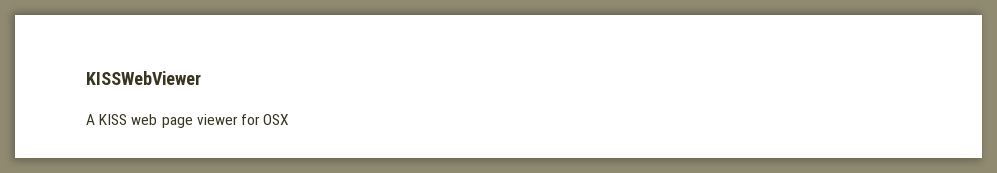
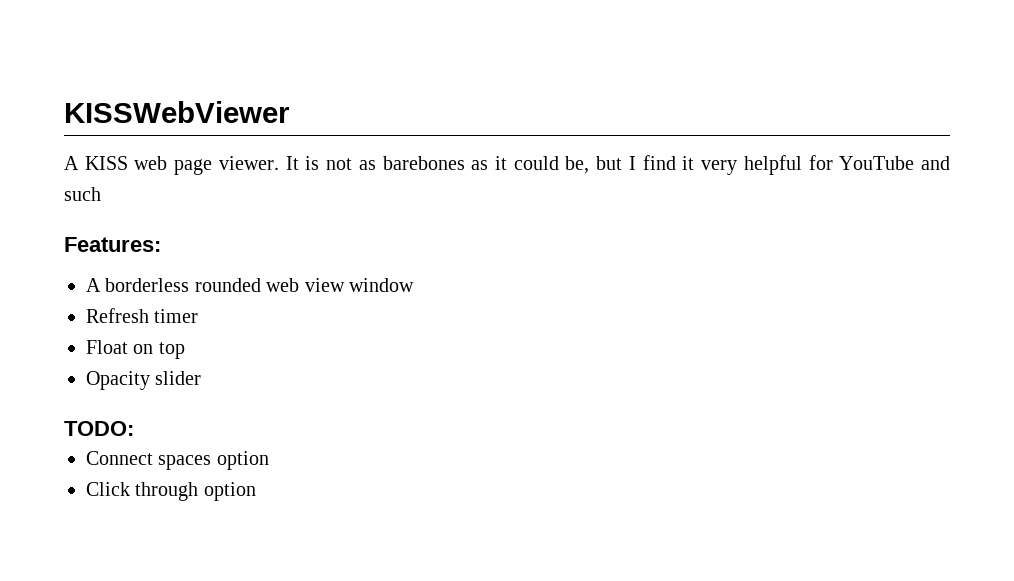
- A KISS web page viewer for OSX
+ A KISS web page viewer. It is not as barebones as it could be, but I find it very helpful for YouTube and such
+ Features:
+ A borderless rounded web view window
+ Refresh timer
+ Float on top
+ Opacity slider
+ TODO:
+ Connect spaces option
+ Click through option

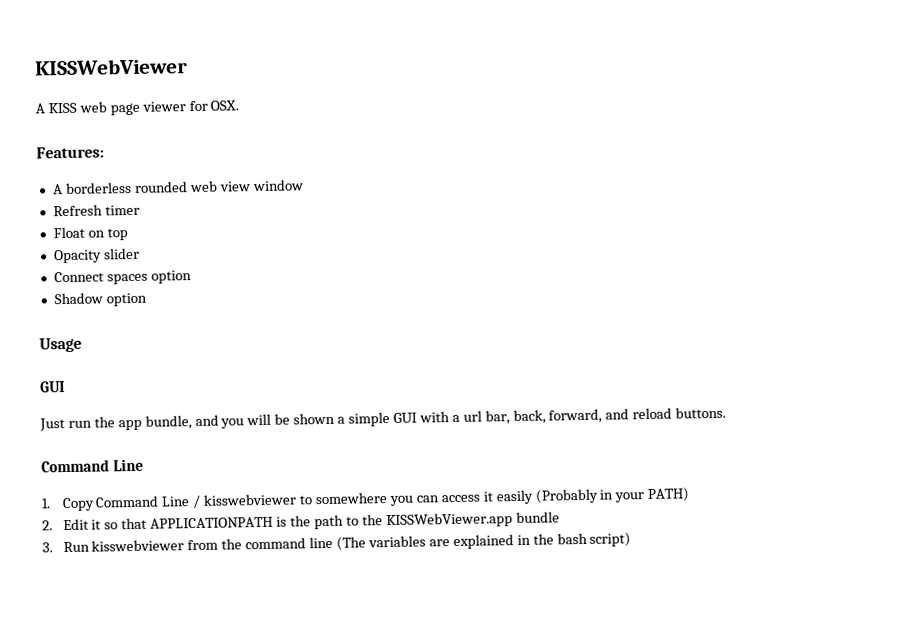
- A KISS web page viewer. It is not as barebones as it could be, but I find it very helpful for YouTube and such
+ A KISS web page viewer for OSX.
- TODO:
- Click through option
+ Shadow option
+ Usage
+ GUI
+ Just run the app bundle, and you will be shown a simple GUI with a url bar, back, forward, and reload buttons.
+ Command Line
+ 1. Copy Command Line / kisswebviewer to somewhere you can access it easily (Probably in your PATH)
+ 2. Edit it so that APPLICATIONPATH is the path to the KISSWebViewer.app bundle
+ 3. Run kisswebviewer from the command line (The variables are explained in the bash script)

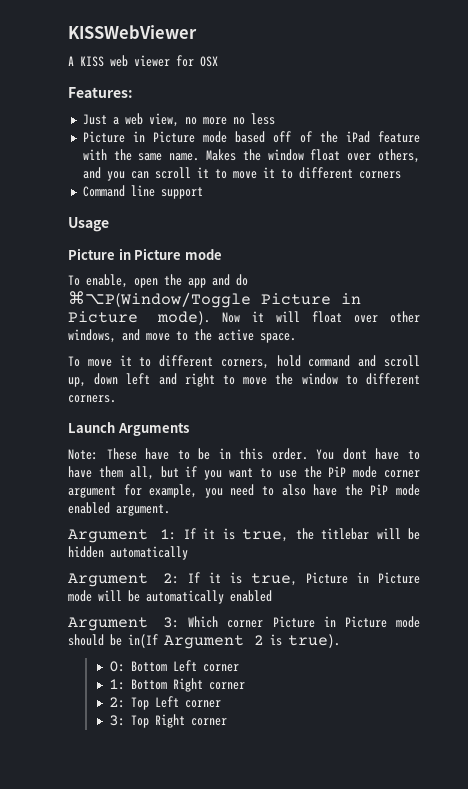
- A KISS web page viewer for OSX.
+ A KISS web viewer for OSX
- A borderless rounded web view window
- Refresh timer
- Float on top
- Opacity slider
- Connect spaces option
- Shadow option
+ Just a web view, no more no less
+ Picture in Picture mode based off of the iPad feature with the same name. Makes the window float over others, and you can scroll it to move it to different corners
+ Command line support
  Usage
- GUI
- Just run the app bundle, and you will be shown a simple GUI with a url bar, back, forward, and reload buttons.
- Command Line
- 1. Copy Command Line / kisswebviewer to somewhere you can access it easily (Probably in your PATH)
- 2. Edit it so that APPLICATIONPATH is the path to the KISSWebViewer.app bundle
- 3. Run kisswebviewer from the command line (The variables are explained in the bash script)
+ Picture in Picture mode
+ To enable, open the app and do ⌘⌥P(Window/Toggle Picture in Picture mode). Now it will float over other windows, and move to the active space.
+ To move it to different corners, hold command and scroll up, down left and right to move the window to different corners.
+ Launch Arguments
+ Note: These have to be in this order. You dont have to have them all, but if you want to use the PiP mode corner argument for example, you need to also have the PiP mode enabled argument.
+ Argument 1: If it is true, the titlebar will be hidden automatically
+ Argument 2: If it is true, Picture in Picture mode will be automatically enabled
+ Argument 3: Which corner Picture in Picture mode should be in(If Argument 2 is true).
+ 0: Bottom Left corner
+ 1: Bottom Right corner
+ 2: Top Left corner
+ 3: Top Right corner

